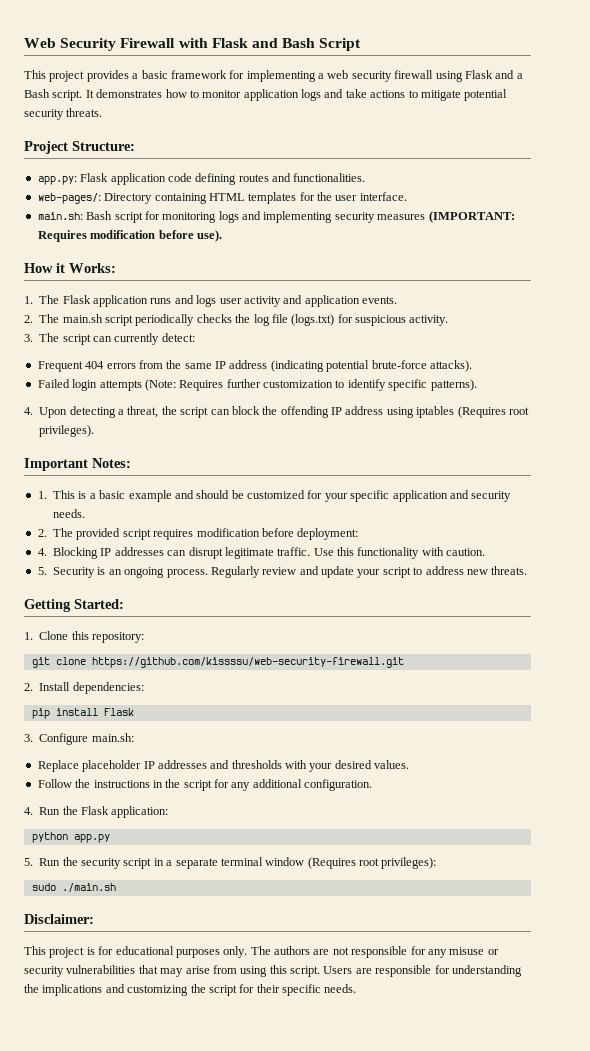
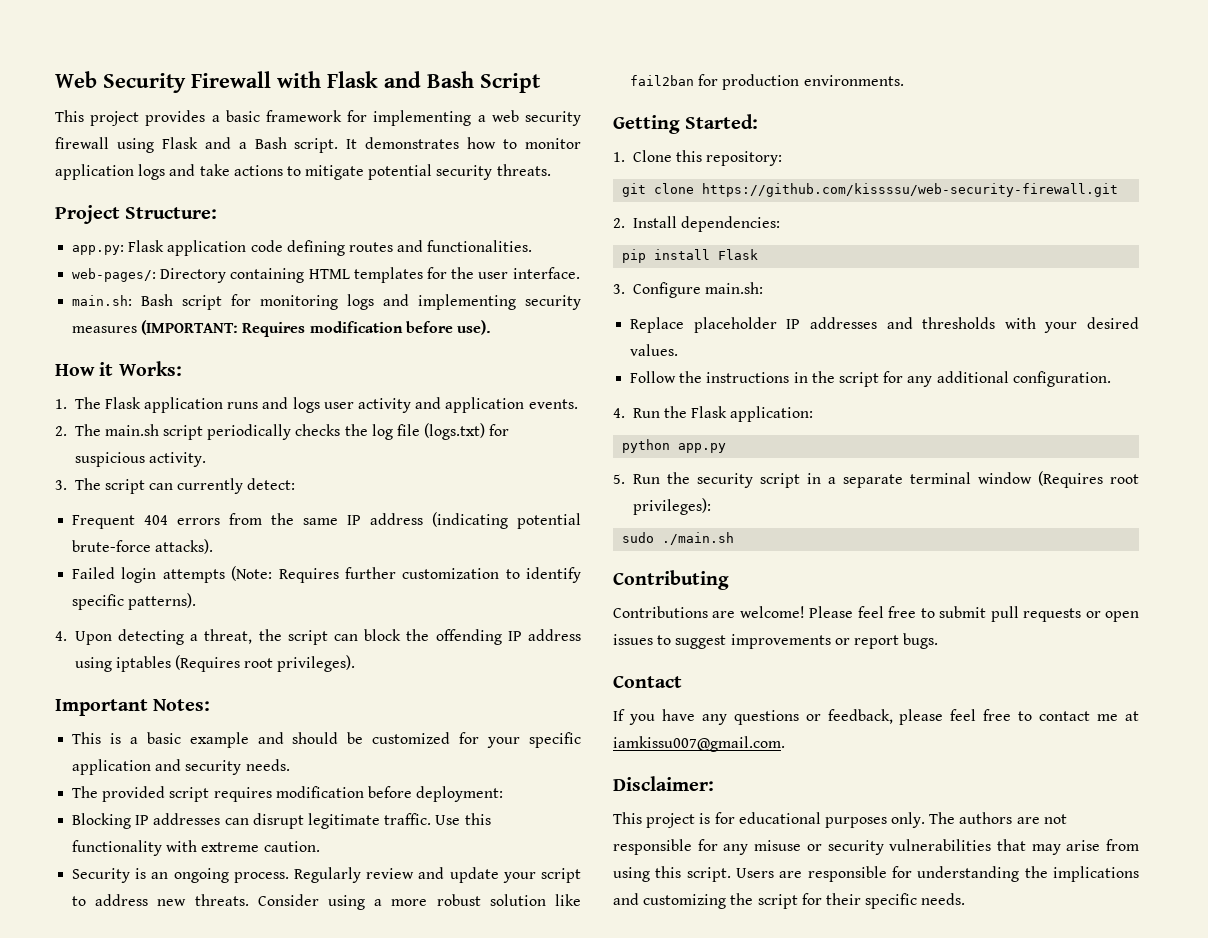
- 1. This is a basic example and should be customized for your specific application and security needs.
+ This is a basic example and should be customized for your specific application and security needs.
- 2. The provided script requires modification before deployment:
+ The provided script requires modification before deployment:
- 4. Blocking IP addresses can disrupt legitimate traffic.
+ Blocking IP addresses can disrupt legitimate traffic.
- Use this functionality with caution.
+ Use this functionality with extreme caution.
- 5. Security is an ongoing process.
+ Security is an ongoing process.
+ Consider using a more robust solution like fail2ban for production environments.
+ Contributing
+ Contributions are welcome! Please feel free to submit pull requests or open issues to suggest improvements or report bugs.
+ Contact
+ If you have any questions or feedback, please feel free to contact me at iamkissu007@gmail.com.

